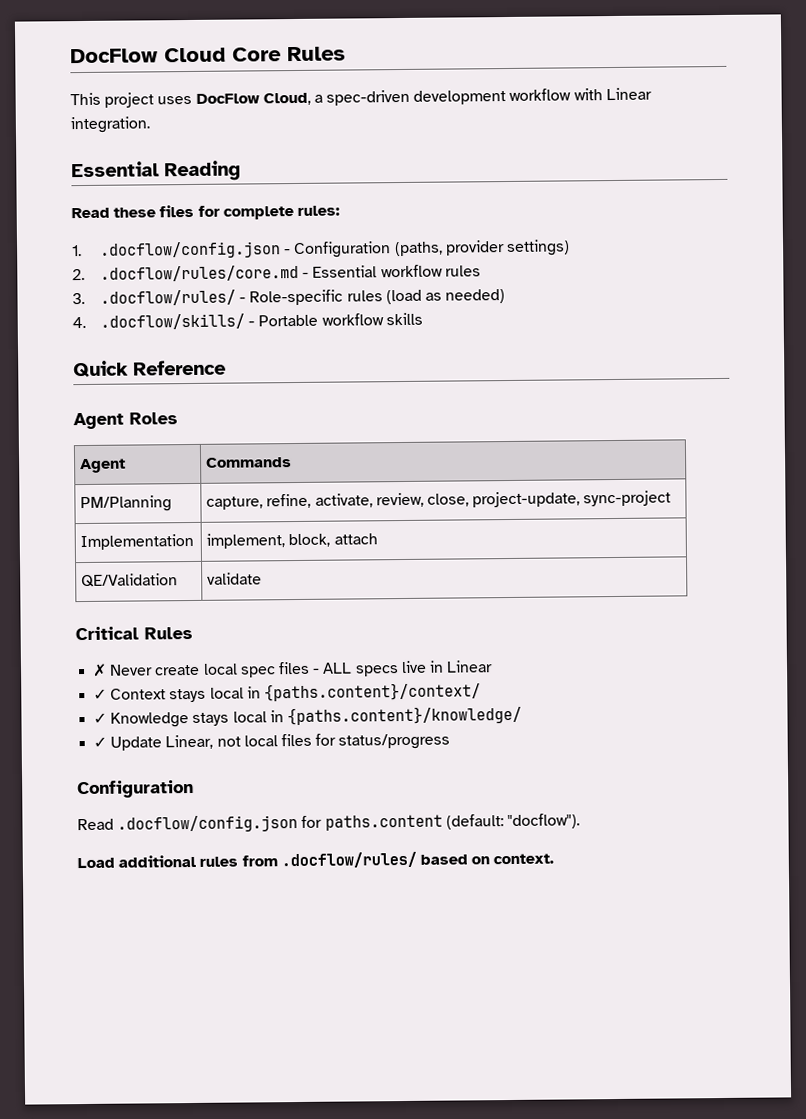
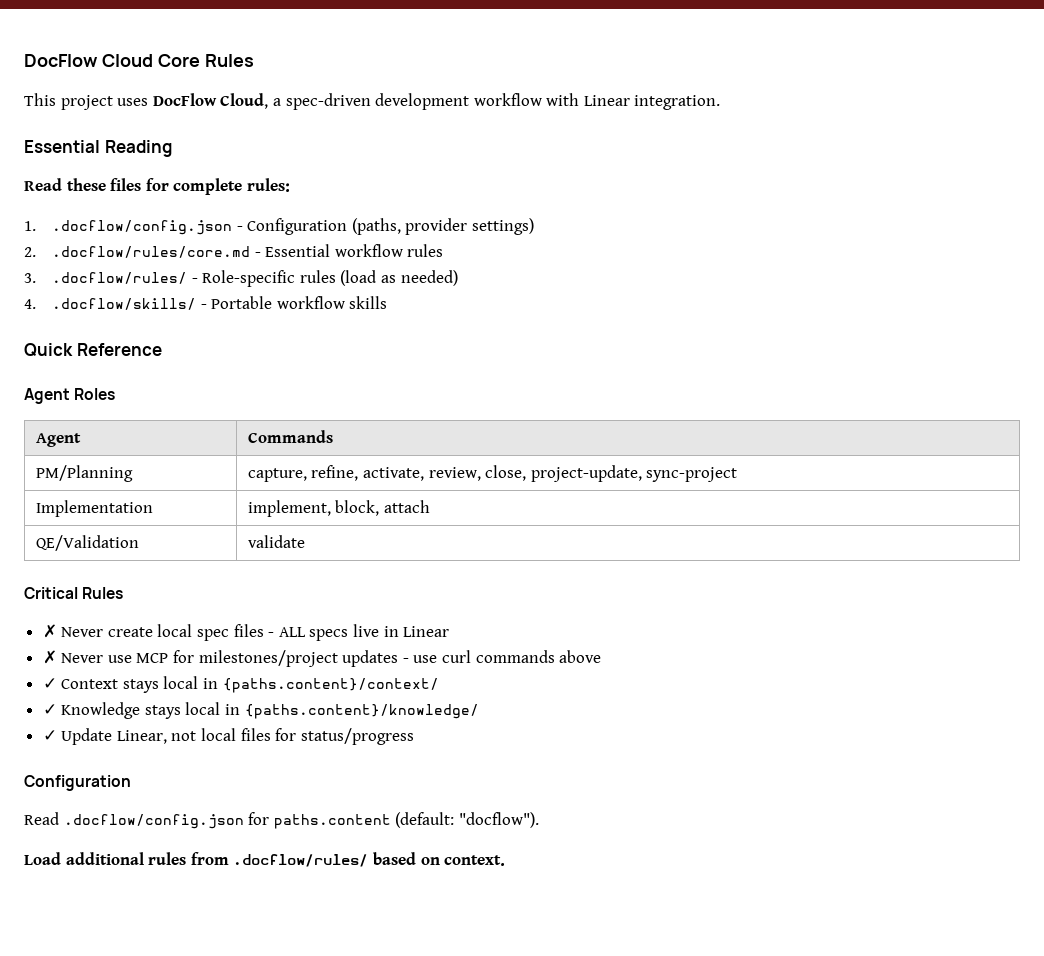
+ ✗ Never use MCP for milestones/project updates - use curl commands above

